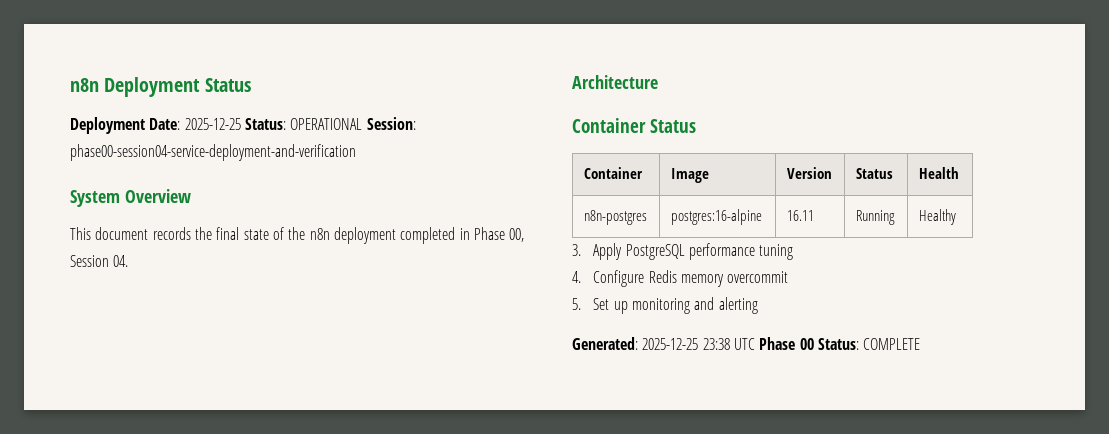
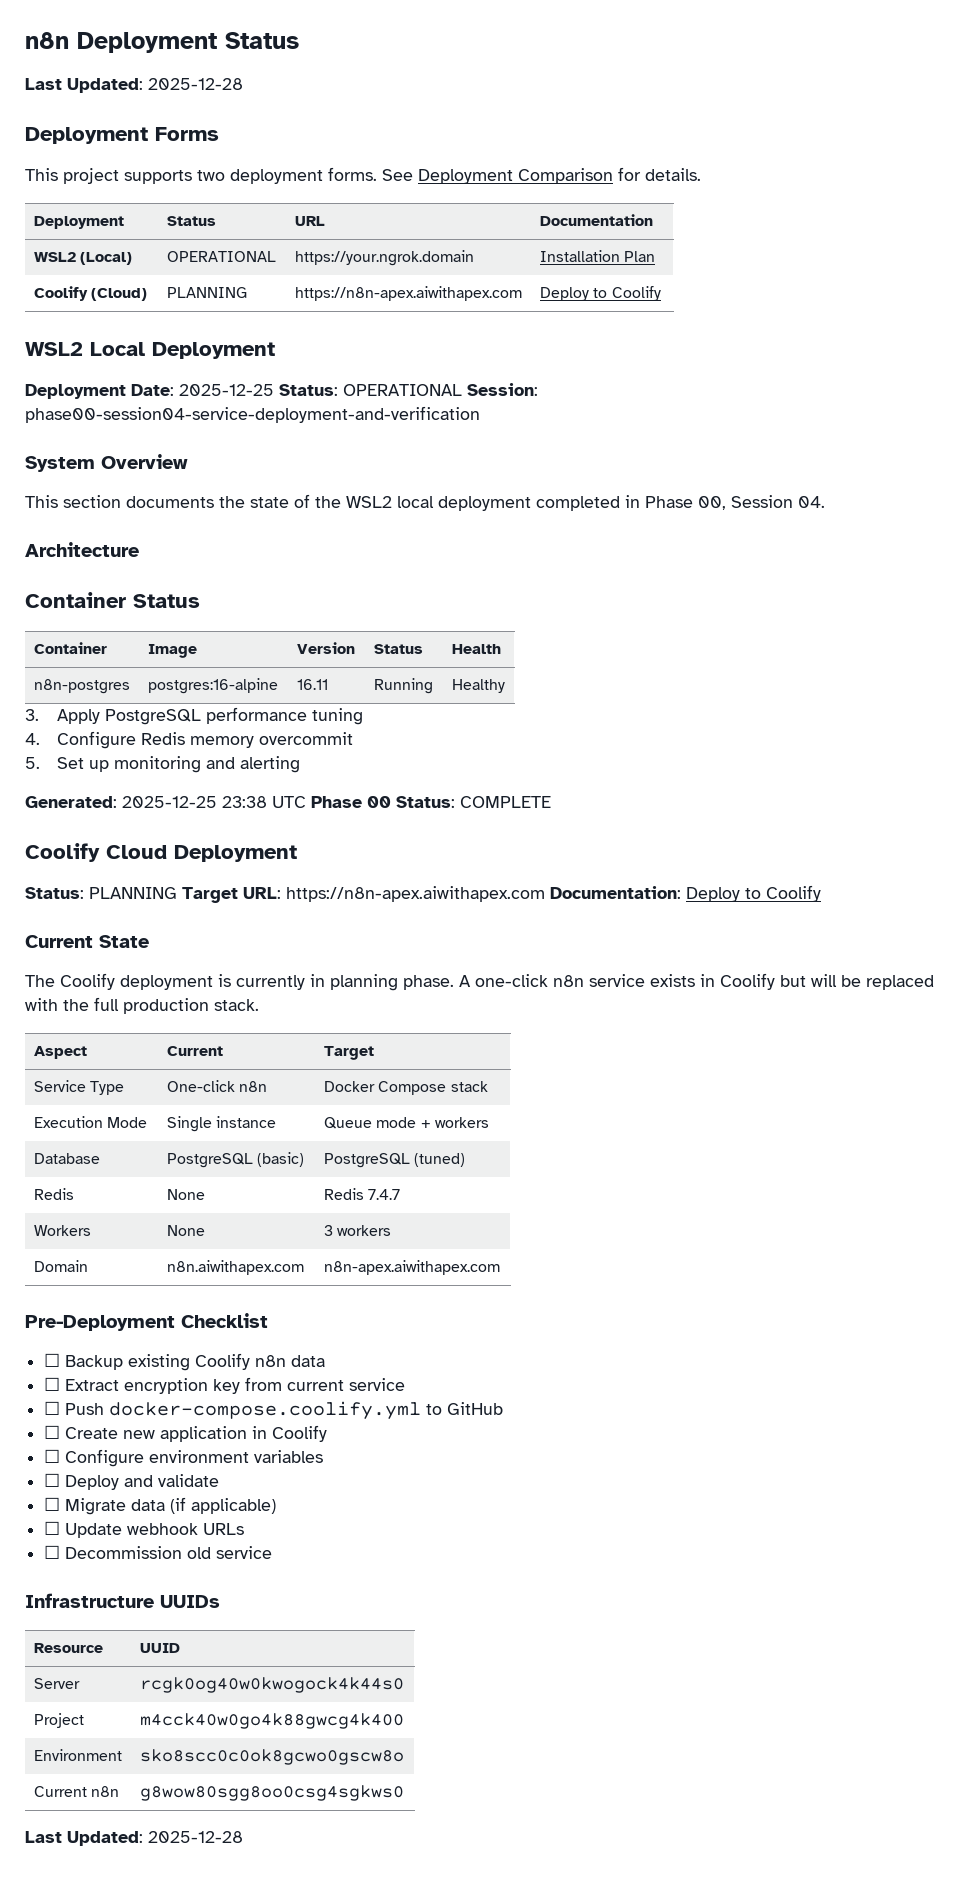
  n8n Deployment Status
+ Last Updated: 2025-12-28
+ Deployment Forms
+ This project supports two deployment forms. See Deployment Comparison for details.
+ Deployment | Status | URL | Documentation
+ WSL2 (Local) | OPERATIONAL | https://your.ngrok.domain | Installation Plan
+ Coolify (Cloud) | PLANNING | https://n8n-apex.aiwithapex.com | Deploy to Coolify
+ WSL2 Local Deployment
- This document records the final state of the n8n deployment completed in Phase 00, Session 04.
+ This section documents the state of the WSL2 local deployment completed in Phase 00, Session 04.
+ Coolify Cloud Deployment
+ Status: PLANNING Target URL: https://n8n-apex.aiwithapex.com Documentation: Deploy to Coolify
+ Current State
+ The Coolify deployment is currently in planning phase. A one-click n8n service exists in Coolify but will be replaced with the full production stack.
+ Aspect | Current | Target
+ Service Type | One-click n8n | Docker Compose stack
+ Execution Mode | Single instance | Queue mode + workers
+ Database | PostgreSQL (basic) | PostgreSQL (tuned)
+ Redis | None | Redis 7.4.7
+ Workers | None | 3 workers
+ Domain | n8n.aiwithapex.com | n8n-apex.aiwithapex.com
+ Pre-Deployment Checklist
+ ☐ Backup existing Coolify n8n data
+ ☐ Extract encryption key from current service
+ ☐ Push docker-compose.coolify.yml to GitHub
+ ☐ Create new application in Coolify
+ ☐ Configure environment variables
+ ☐ Deploy and validate
+ ☐ Migrate data (if applicable)
+ ☐ Update webhook URLs
+ ☐ Decommission old service
+ Infrastructure UUIDs
+ Resource | UUID
+ Server | rcgk0og40w0kwogock4k44s0
+ Project | m4cck40w0go4k88gwcg4k400
+ Environment | sko8scc0c0ok8gcwo0gscw8o
+ Current n8n | g8wow80sgg8oo0csg4sgkws0
+ Last Updated: 2025-12-28

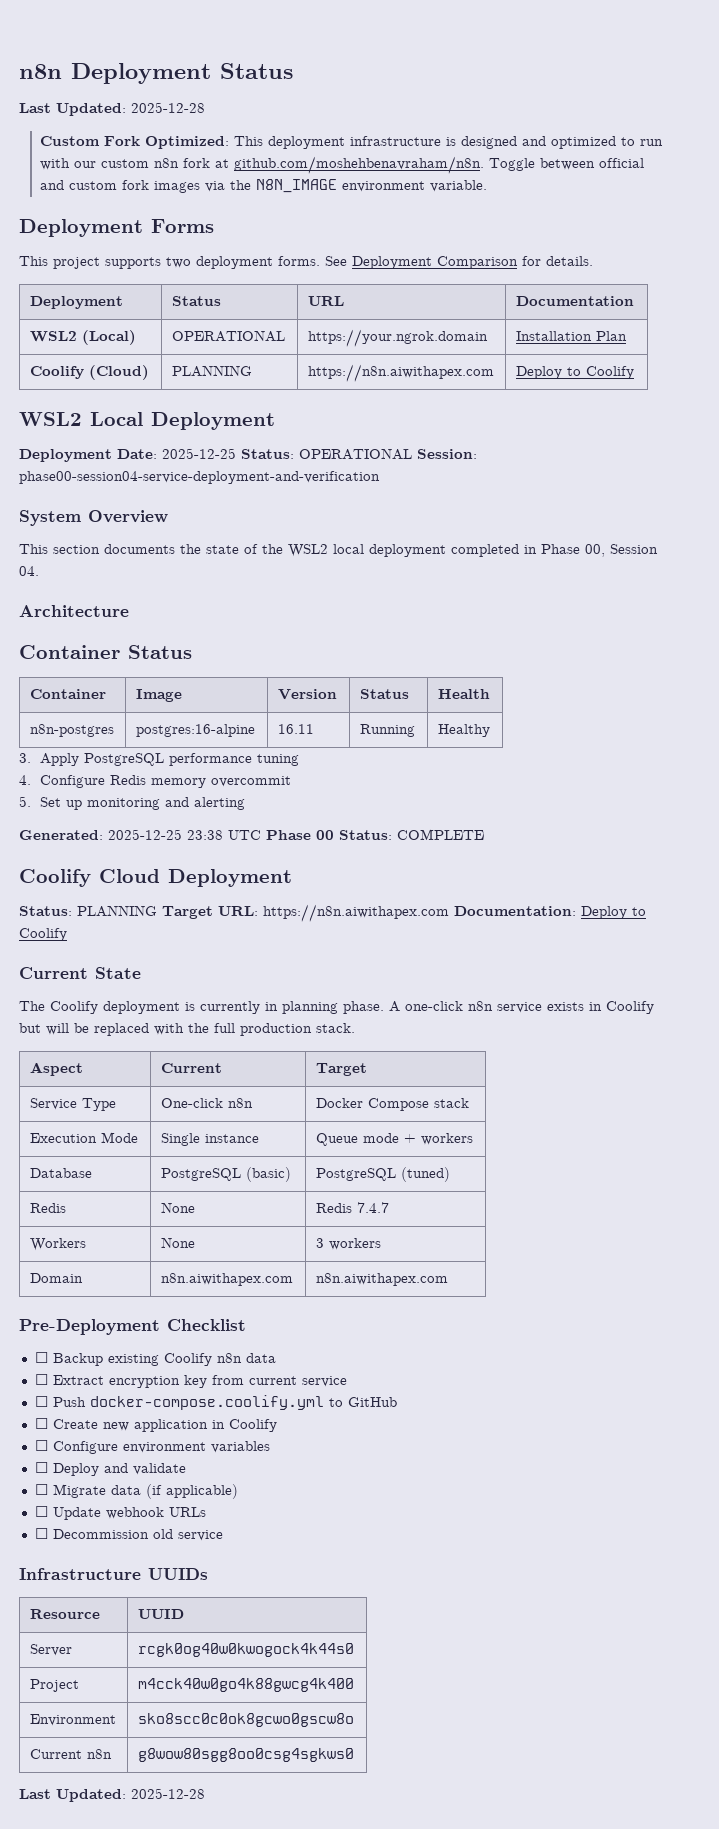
+ Custom Fork Optimized: This deployment infrastructure is designed and optimized to run with our custom n8n fork at github.com/moshehbenavraham/n8n. Toggle between official and custom fork images via the N8N_IMAGE environment variable.
- Coolify (Cloud) | PLANNING | https://n8n-apex.aiwithapex.com | Deploy to Coolify
+ Coolify (Cloud) | PLANNING | https://n8n.aiwithapex.com | Deploy to Coolify
- Status: PLANNING Target URL: https://n8n-apex.aiwithapex.com Documentation: Deploy to Coolify
+ Status: PLANNING Target URL: https://n8n.aiwithapex.com Documentation: Deploy to Coolify
- Domain | n8n.aiwithapex.com | n8n-apex.aiwithapex.com
+ Domain | n8n.aiwithapex.com | n8n.aiwithapex.com

